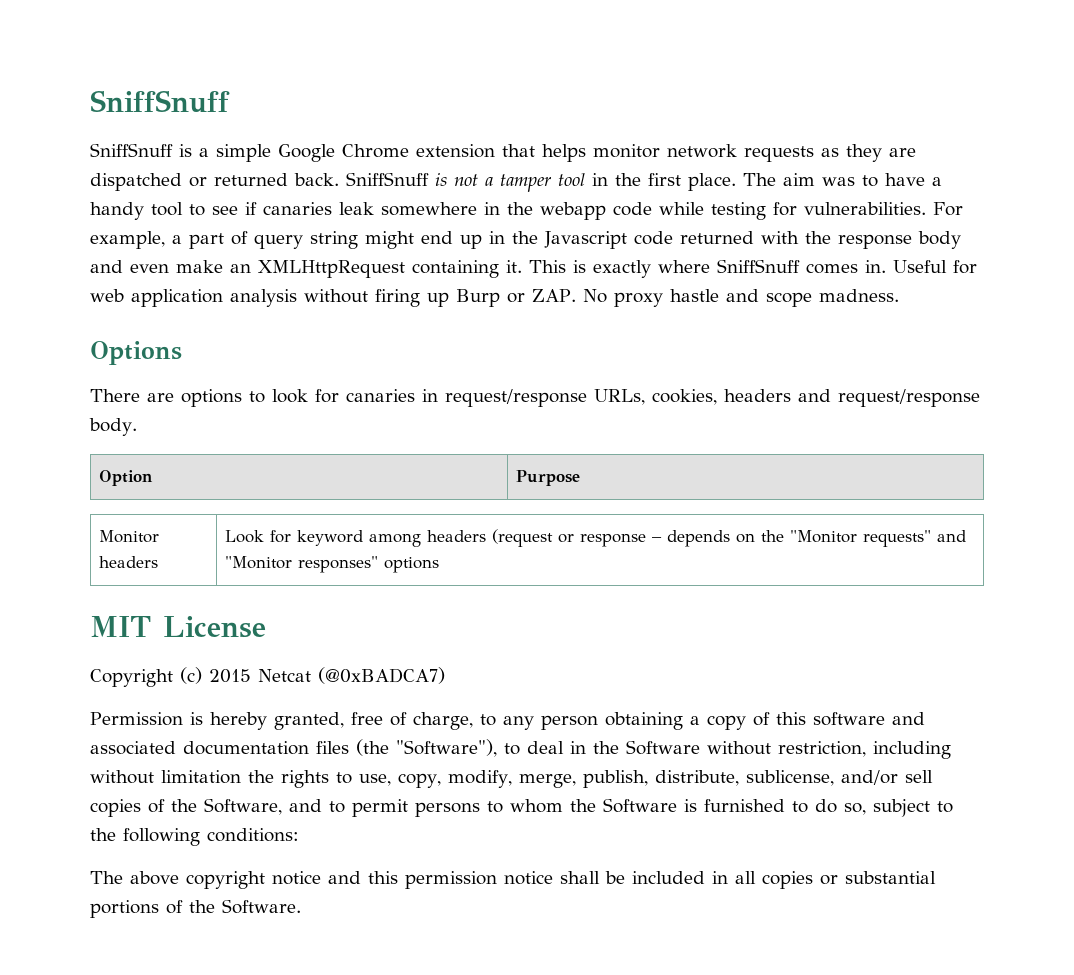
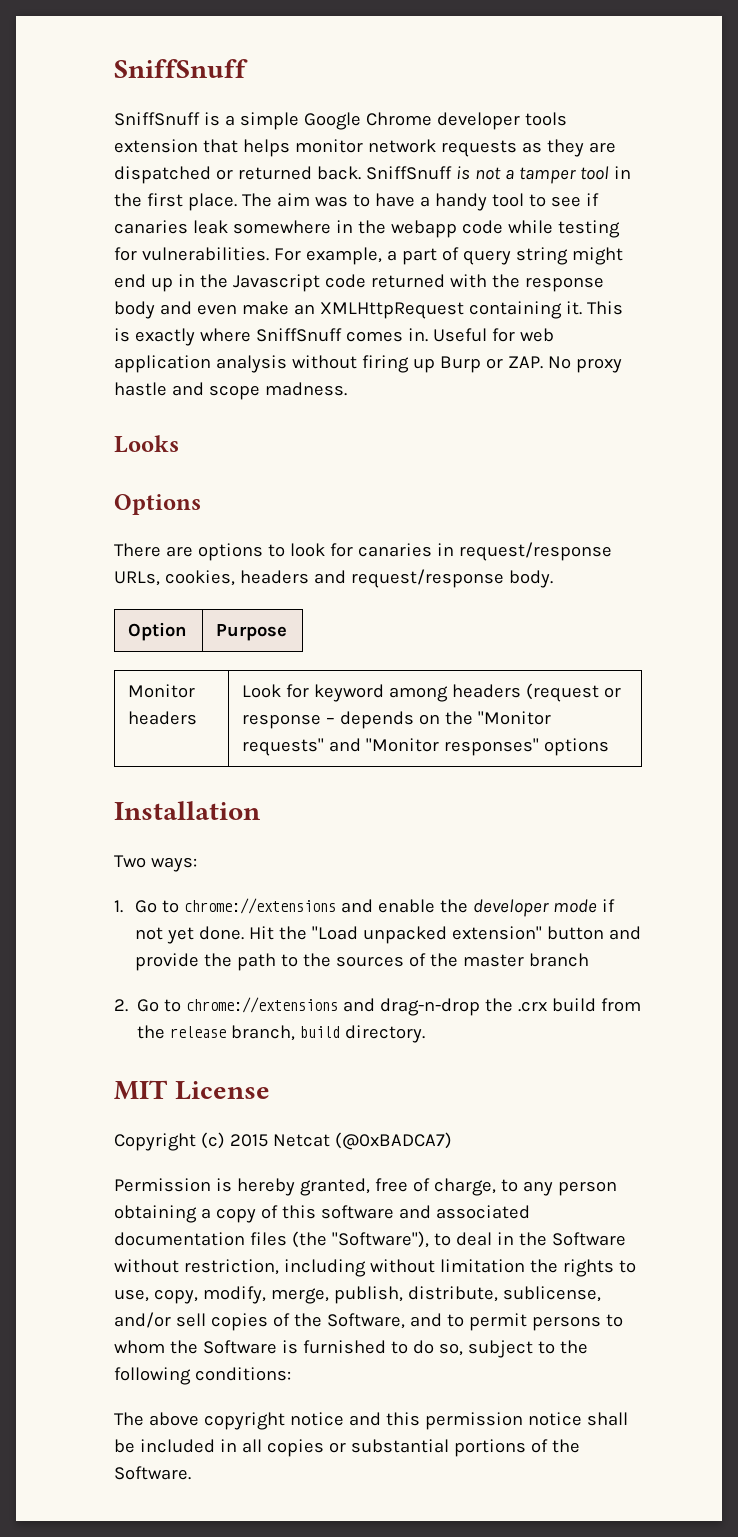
- SniffSnuff is a simple Google Chrome extension that helps monitor network requests as they are dispatched or returned back.
+ SniffSnuff is a simple Google Chrome developer tools extension that helps monitor network requests as they are dispatched or returned back.
+ Looks
+ Installation
+ Two ways:
+ 1. Go to chrome://extensions and enable the developer mode if not yet done. Hit the "Load unpacked extension" button and provide the path to the sources of the master branch
+ 2. Go to chrome://extensions and drag-n-drop the .crx build from the release branch, build directory.

